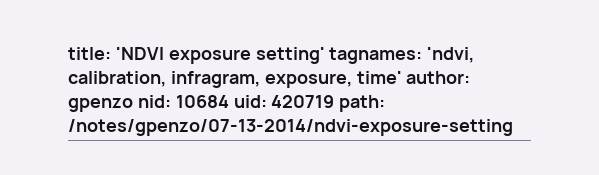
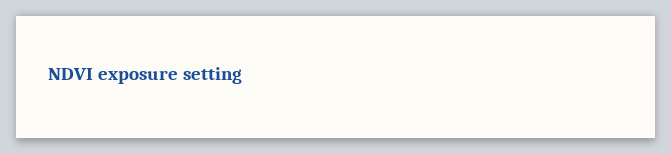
- title: 'NDVI exposure setting' tagnames: 'ndvi, calibration, infragram, exposure, time' author: gpenzo nid: 10684 uid: 420719 path: /notes/gpenzo/07-13-2014/ndvi-exposure-setting
+ NDVI exposure setting

